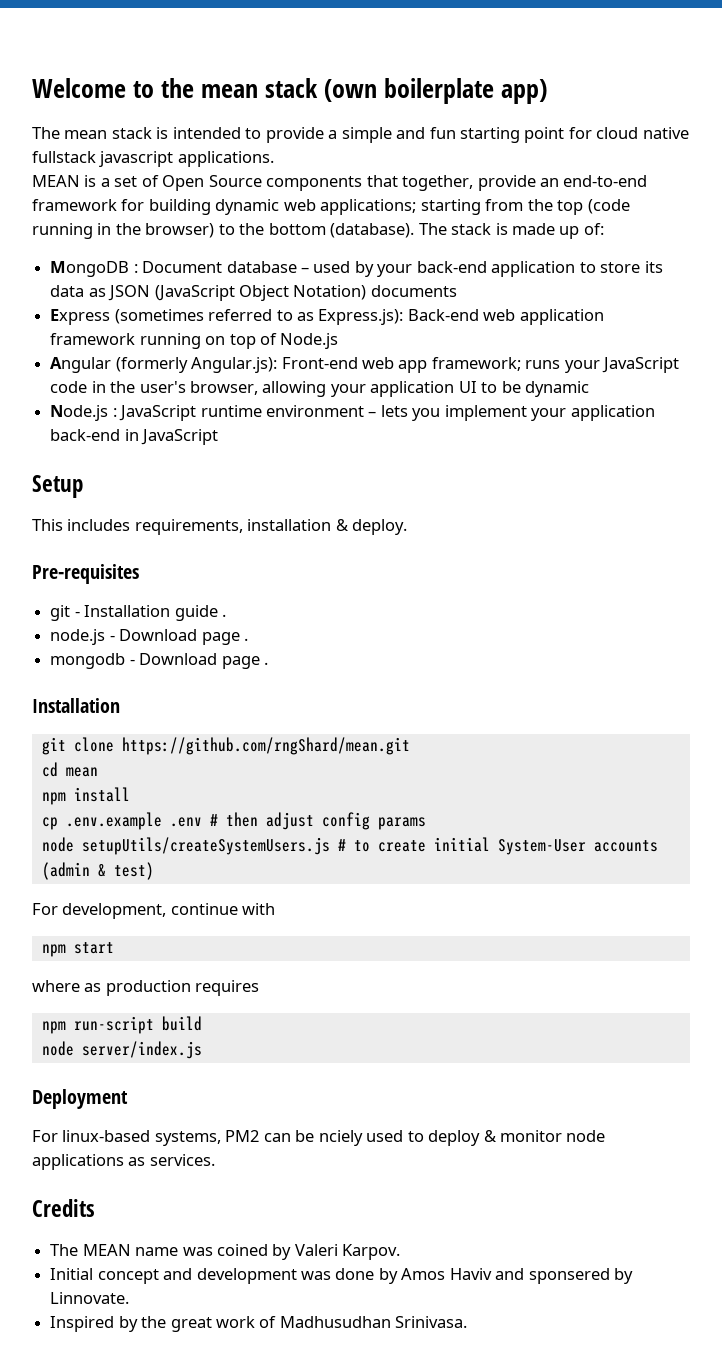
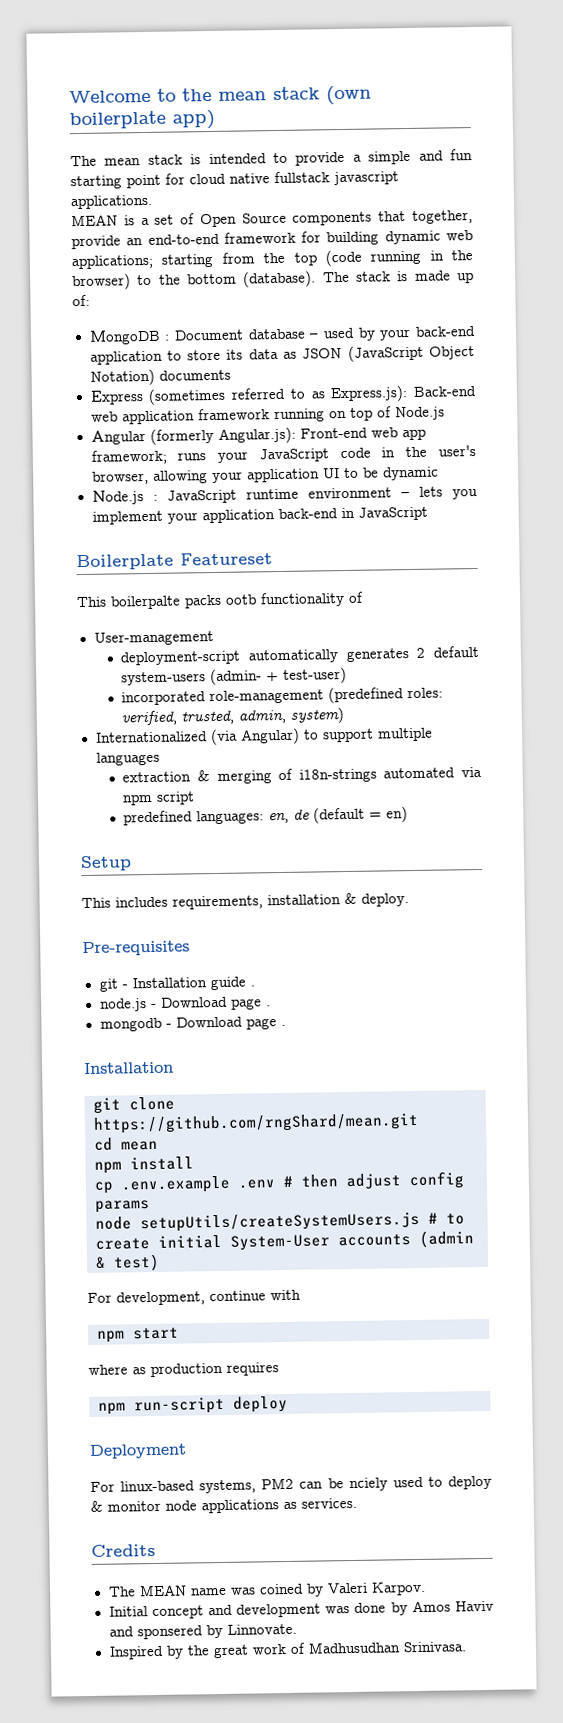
+ Boilerplate Featureset
+ This boilerpalte packs ootb functionality of
+ User-management
+ deployment-script automatically generates 2 default system-users (admin- + test-user)
+ incorporated role-management (predefined roles: verified, trusted, admin, system)
+ Internationalized (via Angular) to support multiple languages
+ extraction & merging of i18n-strings automated via npm script
+ predefined languages: en, de (default = en)
- npm run-script build
- node server/index.js
+ npm run-script deploy

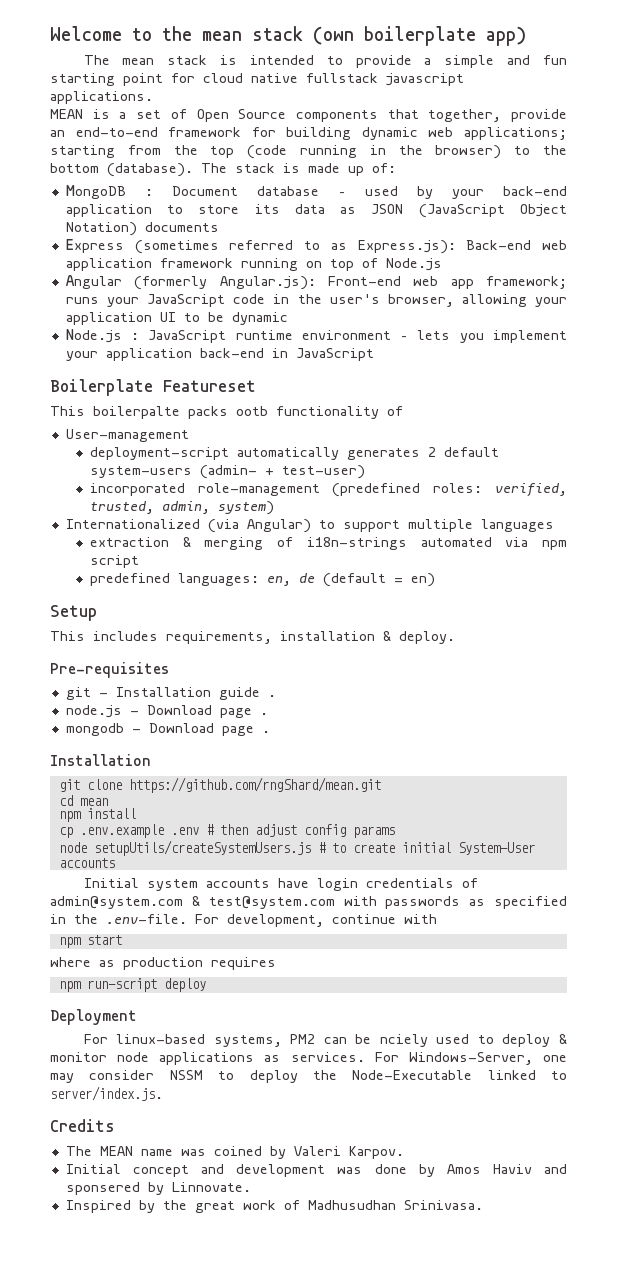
- node setupUtils/createSystemUsers.js # to create initial System-User accounts (admin & test)
- For development, continue with
+ node setupUtils/createSystemUsers.js # to create initial System-User accounts
+ Initial system accounts have login credentials of admin@system.com & test@system.com with passwords as specified in the .env-file. For development, continue with
+ For Windows-Server, one may consider NSSM to deploy the Node-Executable linked to server/index.js.

